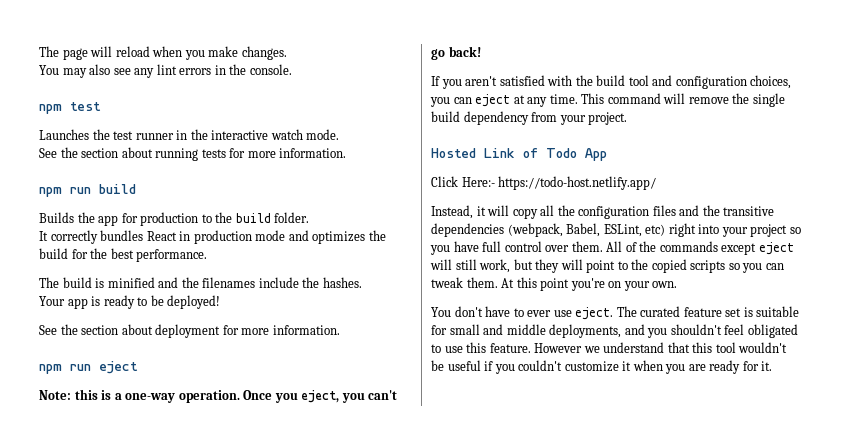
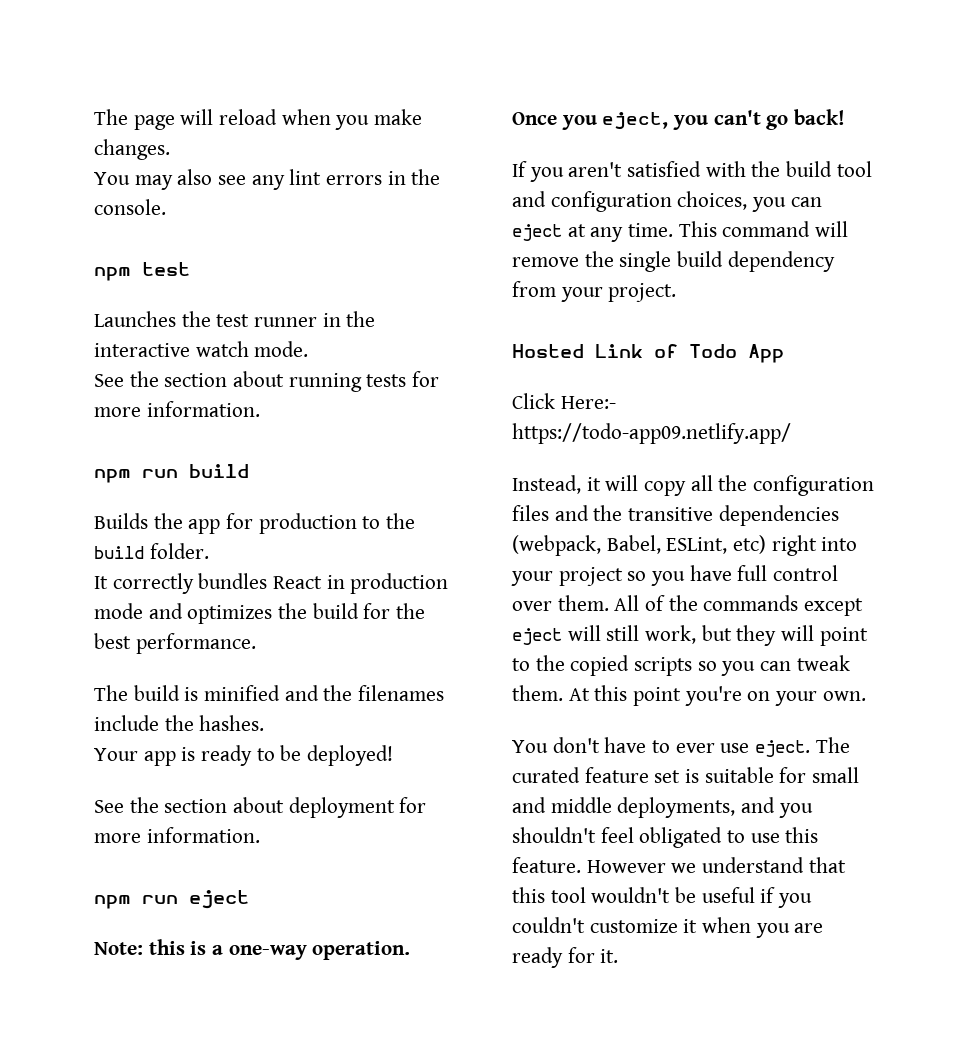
- Click Here:- https://todo-host.netlify.app/
+ Click Here:- https://todo-app09.netlify.app/

